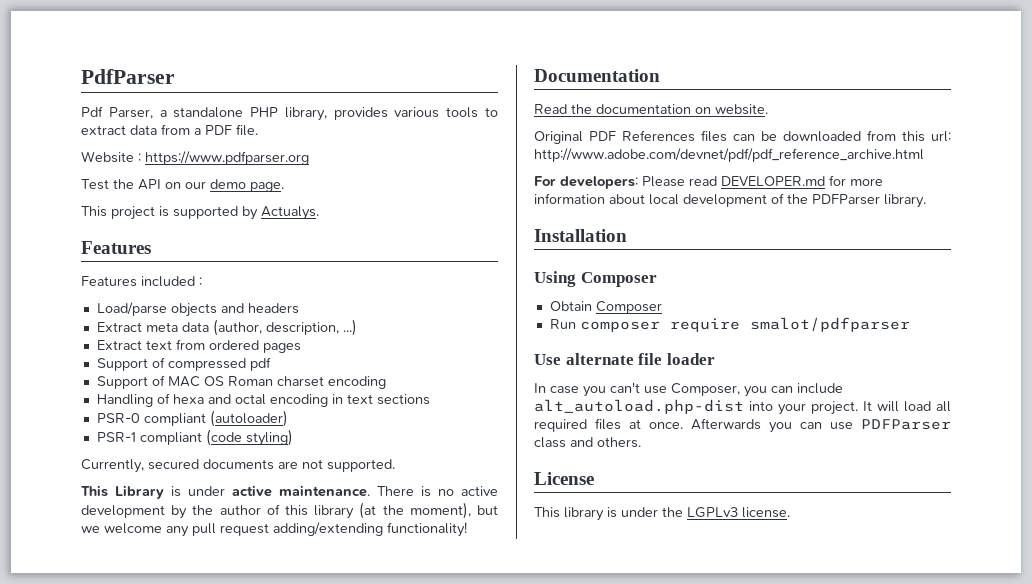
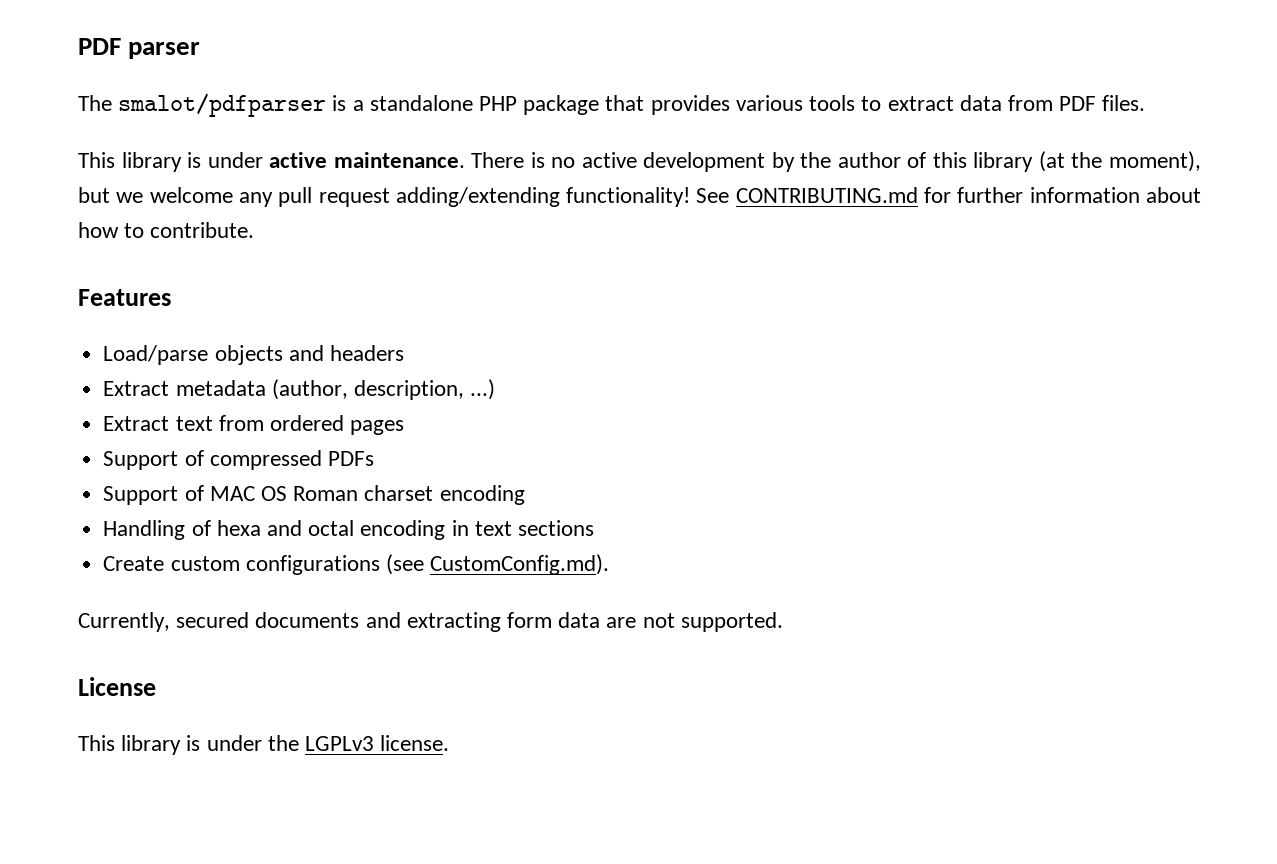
- PdfParser
- Pdf Parser, a standalone PHP library, provides various tools to extract data from a PDF file.
- Website : https://www.pdfparser.org
- Test the API on our demo page.
- This project is supported by Actualys.
- Features
- Features included :
- Load/parse objects and headers
- Extract meta data (author, description, ...)
- Extract text from ordered pages
- Support of compressed pdf
- Support of MAC OS Roman charset encoding
- Handling of hexa and octal encoding in text sections
- PSR-0 compliant (autoloader)
- PSR-1 compliant (code styling)
- Currently, secured documents are not supported.
- This Library is under active maintenance.
+ PDF parser
+ The smalot/pdfparser is a standalone PHP package that provides various tools to extract data from PDF files.
+ This library is under active maintenance.
- There is no active development by the author of this library (at the moment), but we welcome any pull request adding/extending functionality!
- Documentation
- Read the documentation on website.
- Original PDF References files can be downloaded from this url: http://www.adobe.com/devnet/pdf/pdf_reference_archive.html
- For developers: Please read DEVELOPER.md for more information about local development of the PDFParser library.
- Installation
- Using Composer
- Obtain Composer
- Run composer require smalot/pdfparser
- Use alternate file loader
- In case you can't use Composer, you can include alt_autoload.php-dist into your project. It will load all required files at once. Afterwards you can use PDFParser class and others.
+ There is no active development by the author of this library (at the moment), but we welcome any pull request adding/extending functionality! See CONTRIBUTING.md for further information about how to contribute.
+ Features
+ Load/parse objects and headers
+ Extract metadata (author, description, ...)
+ Extract text from ordered pages
+ Support of compressed PDFs
+ Support of MAC OS Roman charset encoding
+ Handling of hexa and octal encoding in text sections
+ Create custom configurations (see CustomConfig.md).
+ Currently, secured documents and extracting form data are not supported.

